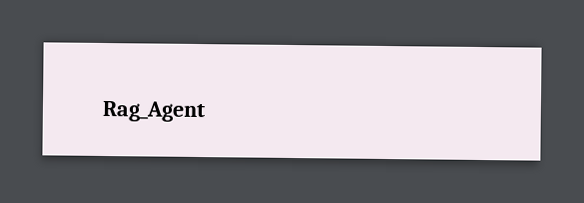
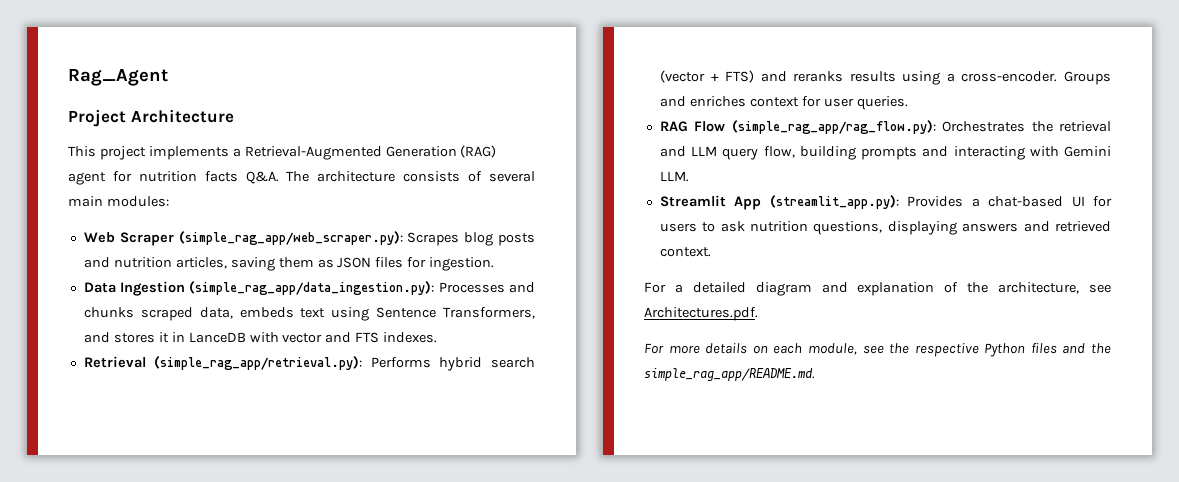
+ Project Architecture
+ This project implements a Retrieval-Augmented Generation (RAG) agent for nutrition facts Q&A. The architecture consists of several main modules:
+ Web Scraper (simple_rag_app/web_scraper.py): Scrapes blog posts and nutrition articles, saving them as JSON files for ingestion.
+ Data Ingestion (simple_rag_app/data_ingestion.py): Processes and chunks scraped data, embeds text using Sentence Transformers, and stores it in LanceDB with vector and FTS indexes.
+ Retrieval (simple_rag_app/retrieval.py): Performs hybrid search (vector + FTS) and reranks results using a cross-encoder. Groups and enriches context for user queries.
+ RAG Flow (simple_rag_app/rag_flow.py): Orchestrates the retrieval and LLM query flow, building prompts and interacting with Gemini LLM.
+ Streamlit App (streamlit_app.py): Provides a chat-based UI for users to ask nutrition questions, displaying answers and retrieved context.
+ For a detailed diagram and explanation of the architecture, see Architectures.pdf.
+ For more details on each module, see the respective Python files and the simple_rag_app/README.md.

